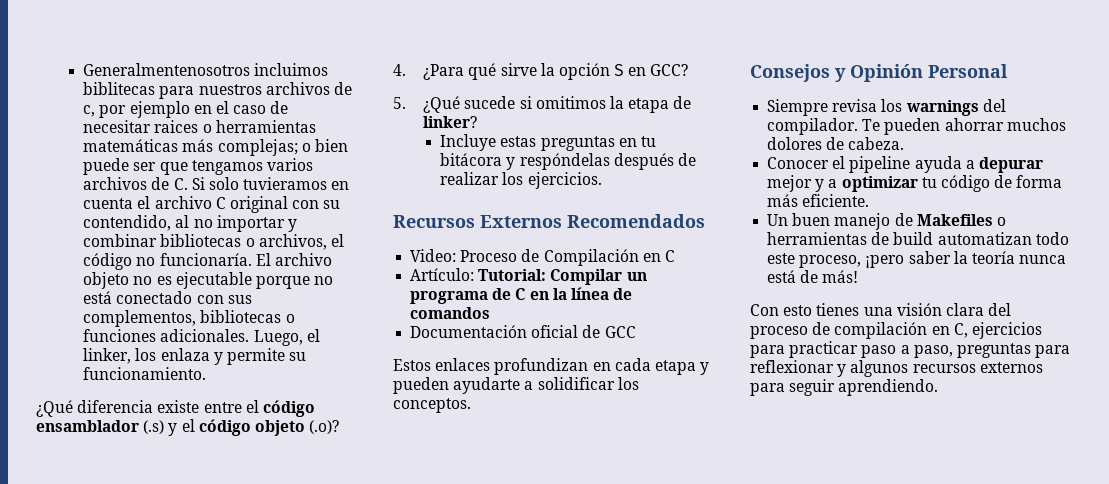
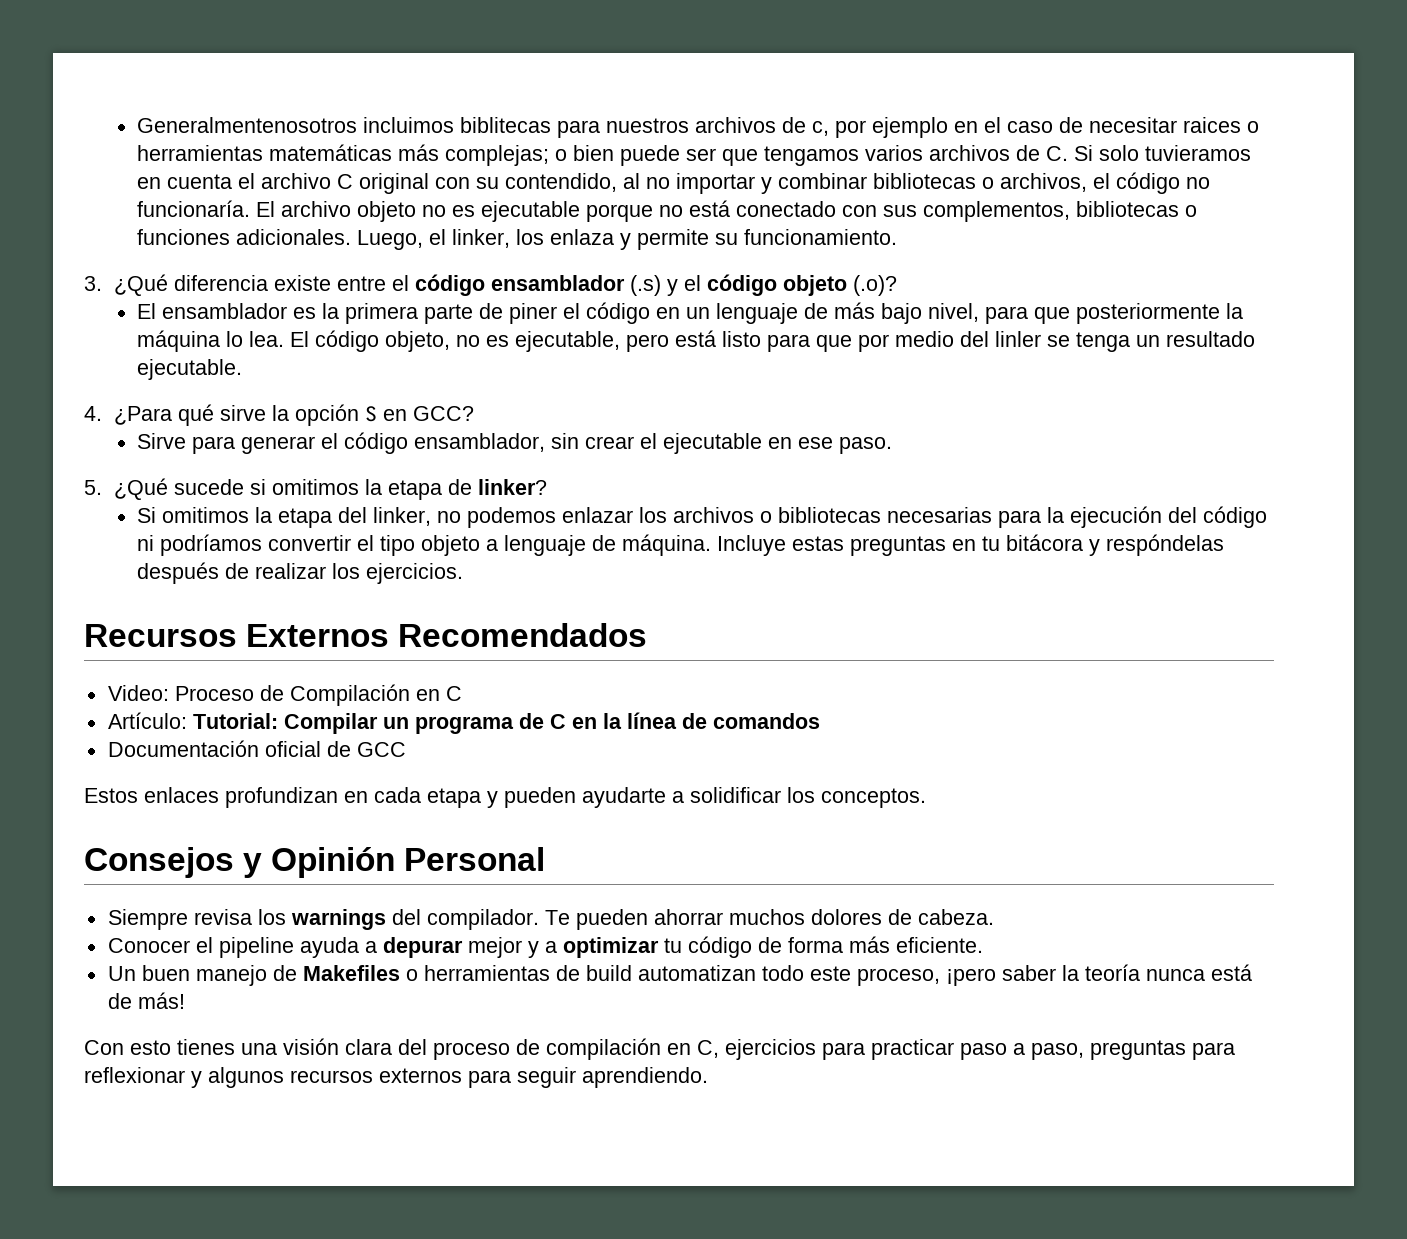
- ¿Qué diferencia existe entre el código ensamblador (.s) y el código objeto (.o)?
+ 3. ¿Qué diferencia existe entre el código ensamblador (.s) y el código objeto (.o)?
+ El ensamblador es la primera parte de piner el código en un lenguaje de más bajo nivel, para que posteriormente la máquina lo lea. El código objeto, no es ejecutable, pero está listo para que por medio del linler se tenga un resultado ejecutable.
+ Sirve para generar el código ensamblador, sin crear el ejecutable en ese paso.
+ Si omitimos la etapa del linker, no podemos enlazar los archivos o bibliotecas necesarias para la ejecución del código ni podríamos convertir el tipo objeto a lenguaje de máquina.

